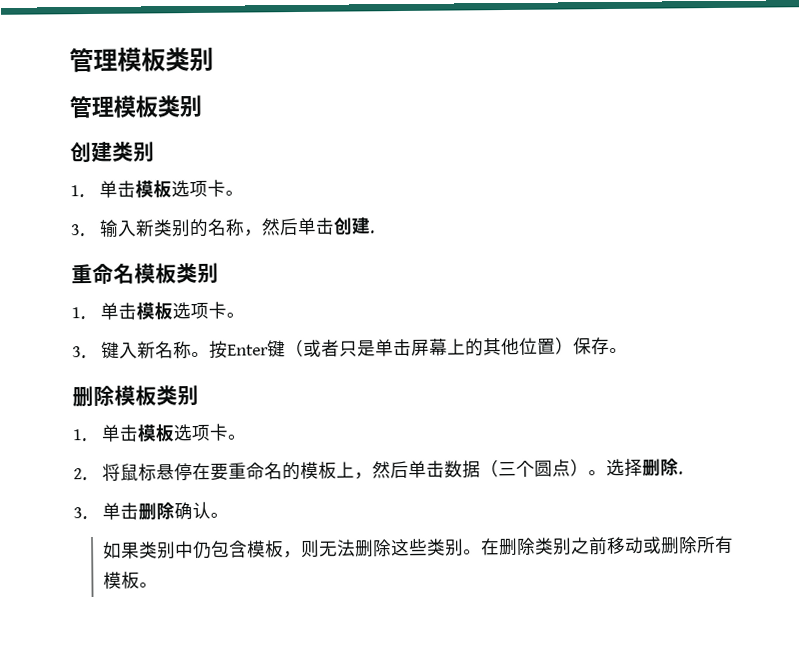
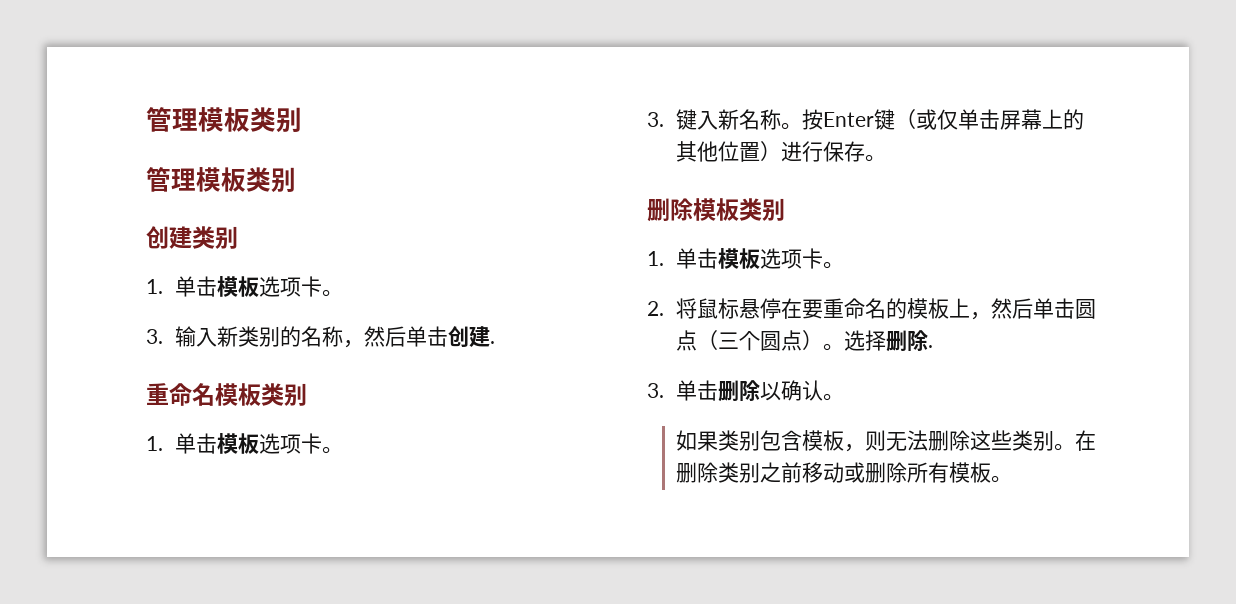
- 按Enter键（或者只是单击屏幕上的其他位置）保存。
+ 按Enter键（或仅单击屏幕上的其他位置）进行保存。
- 2.将鼠标悬停在要重命名的模板上，然后单击数据（三个圆点）。
+ 2.将鼠标悬停在要重命名的模板上，然后单击圆点（三个圆点）。
- 3.单击删除确认。
+ 3.单击删除以确认。
- 如果类别中仍包含模板，则无法删除这些类别。
+ 如果类别包含模板，则无法删除这些类别。

